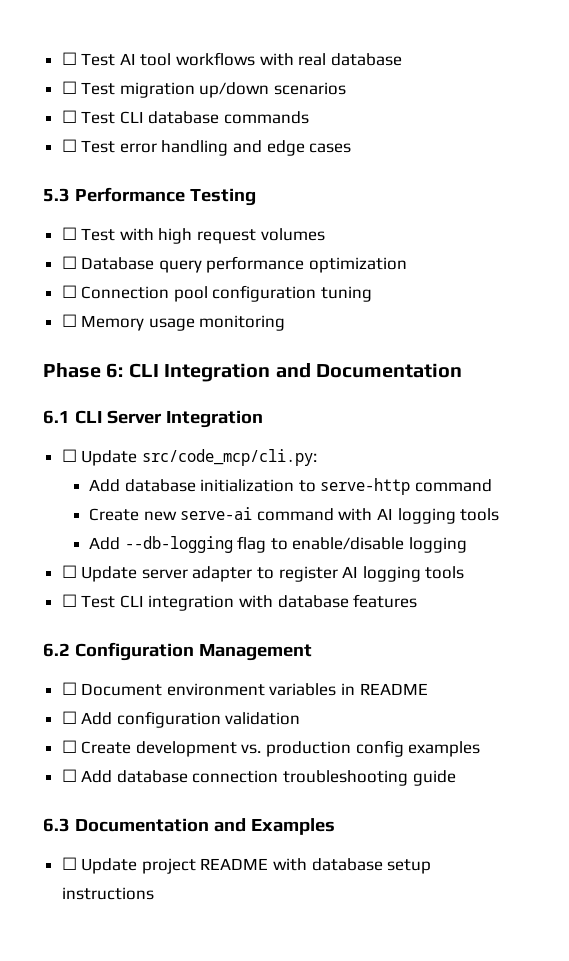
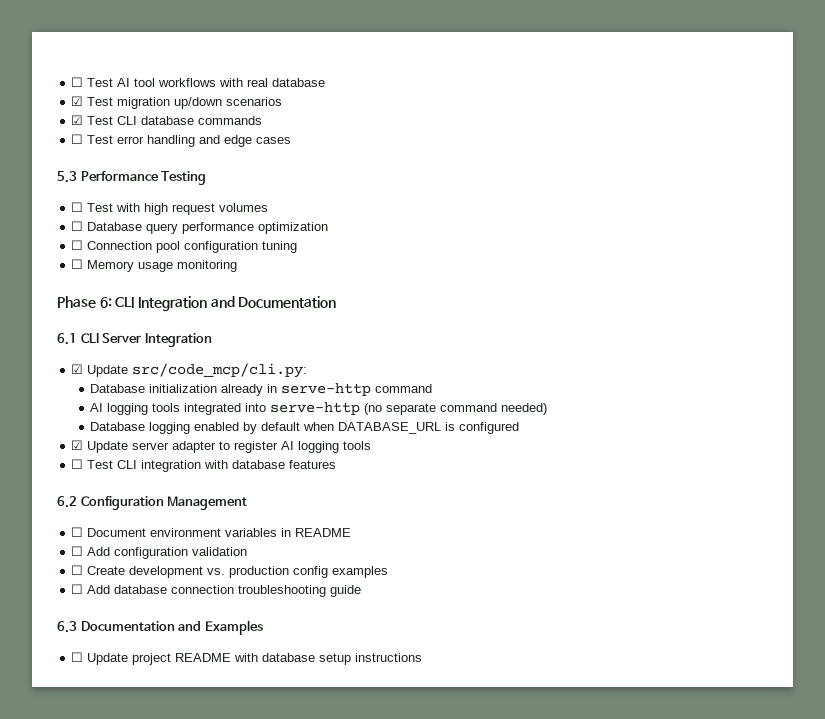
- ☐ Test migration up/down scenarios
+ ☑ Test migration up/down scenarios
- ☐ Test CLI database commands
+ ☑ Test CLI database commands
- ☐ Update src/code_mcp/cli.py:
+ ☑ Update src/code_mcp/cli.py:
- Add database initialization to serve-http command
- Create new serve-ai command with AI logging tools
- Add --db-logging flag to enable/disable logging
- ☐ Update server adapter to register AI logging tools
+ Database initialization already in serve-http command
+ AI logging tools integrated into serve-http (no separate command needed)
+ Database logging enabled by default when DATABASE_URL is configured
+ ☑ Update server adapter to register AI logging tools

